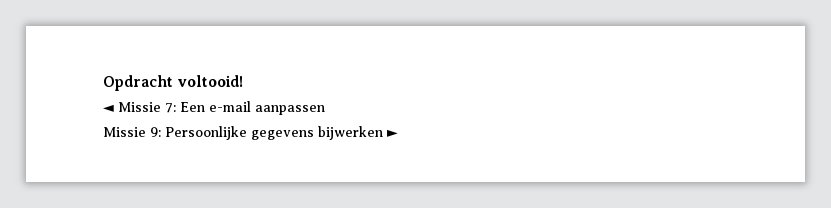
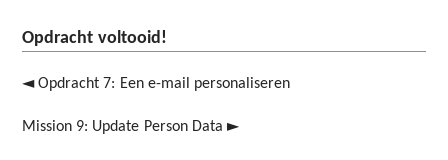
- ◄ Missie 7: Een e-mail aanpassen
- Missie 9: Persoonlijke gegevens bijwerken ►
+ ◄ Opdracht 7: Een e-mail personaliseren
+ Mission 9: Update Person Data ►

